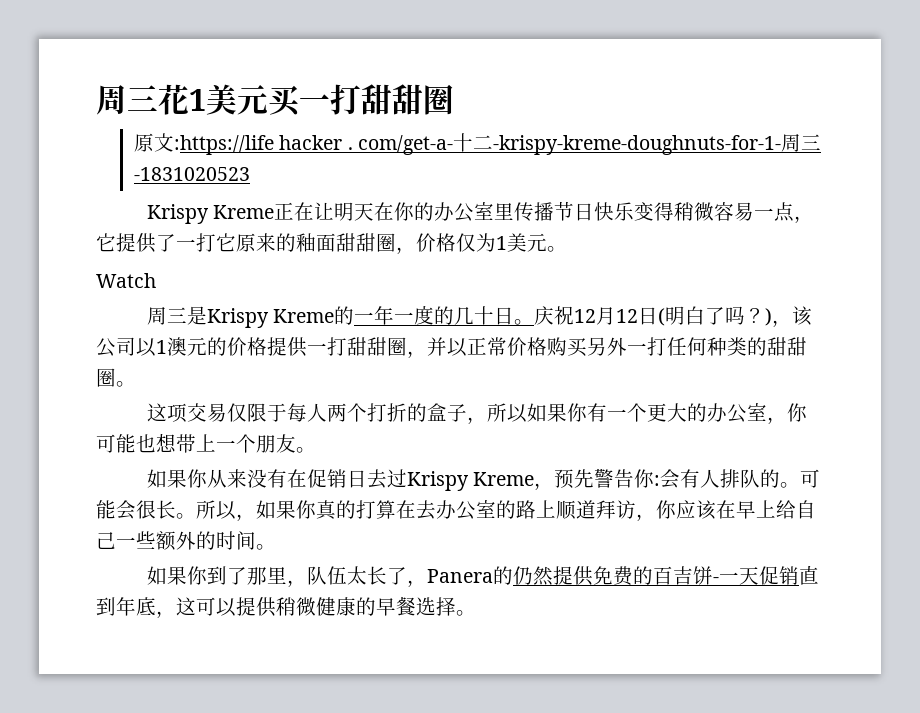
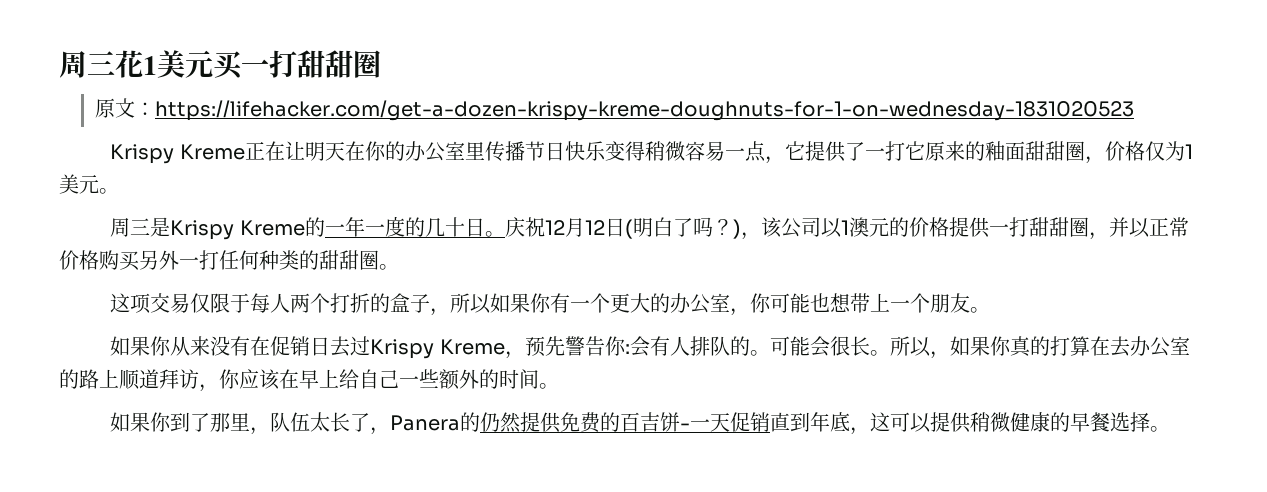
- 原文:https://life hacker . com/get-a-十二-krispy-kreme-doughnuts-for-1-周三-1831020523
+ 原文：https://lifehacker.com/get-a-dozen-krispy-kreme-doughnuts-for-1-on-wednesday-1831020523
- Watch

